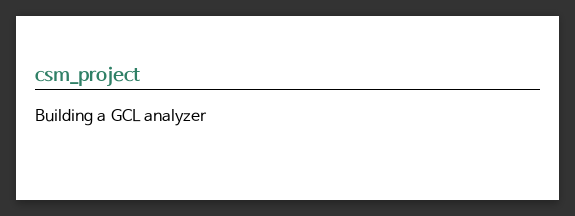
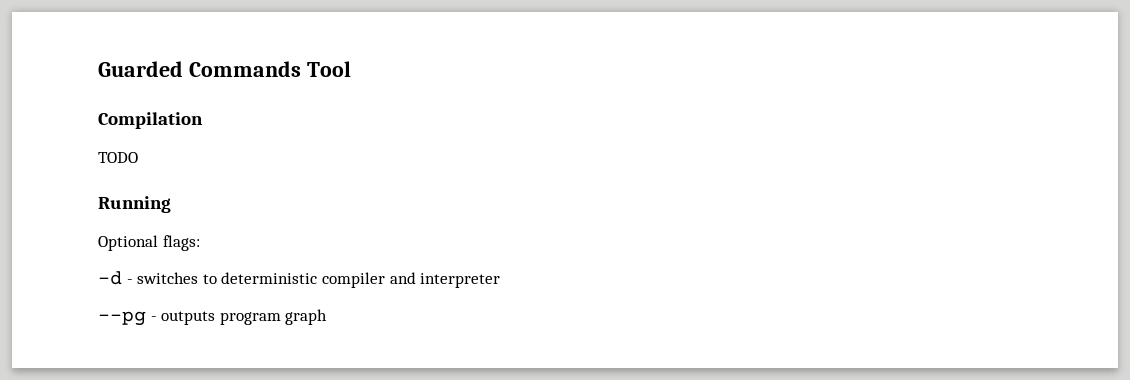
- csm_project
- Building a GCL analyzer
+ Guarded Commands Tool
+ Compilation
+ TODO
+ Running
+ Optional flags:
+ -d - switches to deterministic compiler and interpreter
+ --pg - outputs program graph

